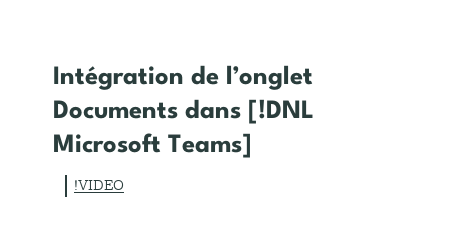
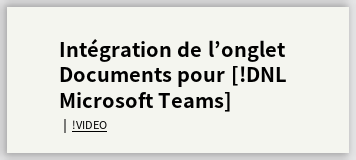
- Intégration de l’onglet Documents dans [!DNL Microsoft Teams]
+ Intégration de l’onglet Documents pour [!DNL Microsoft Teams]

